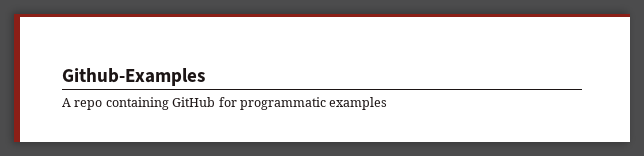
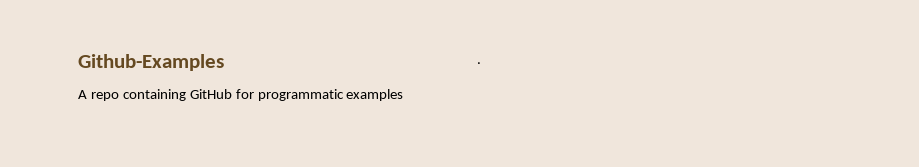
+ .

